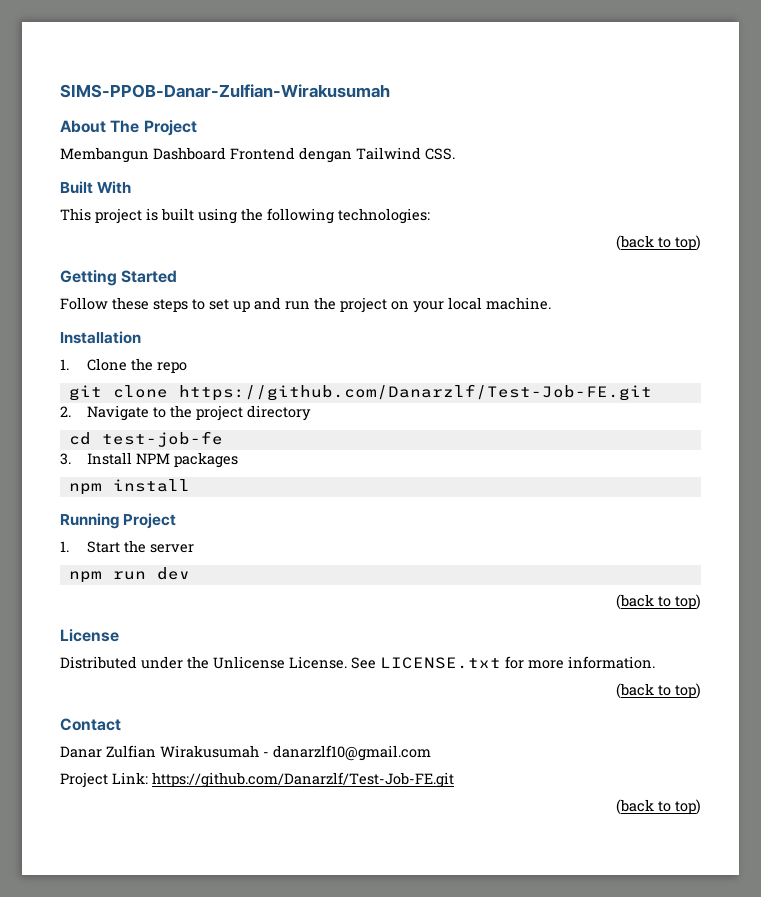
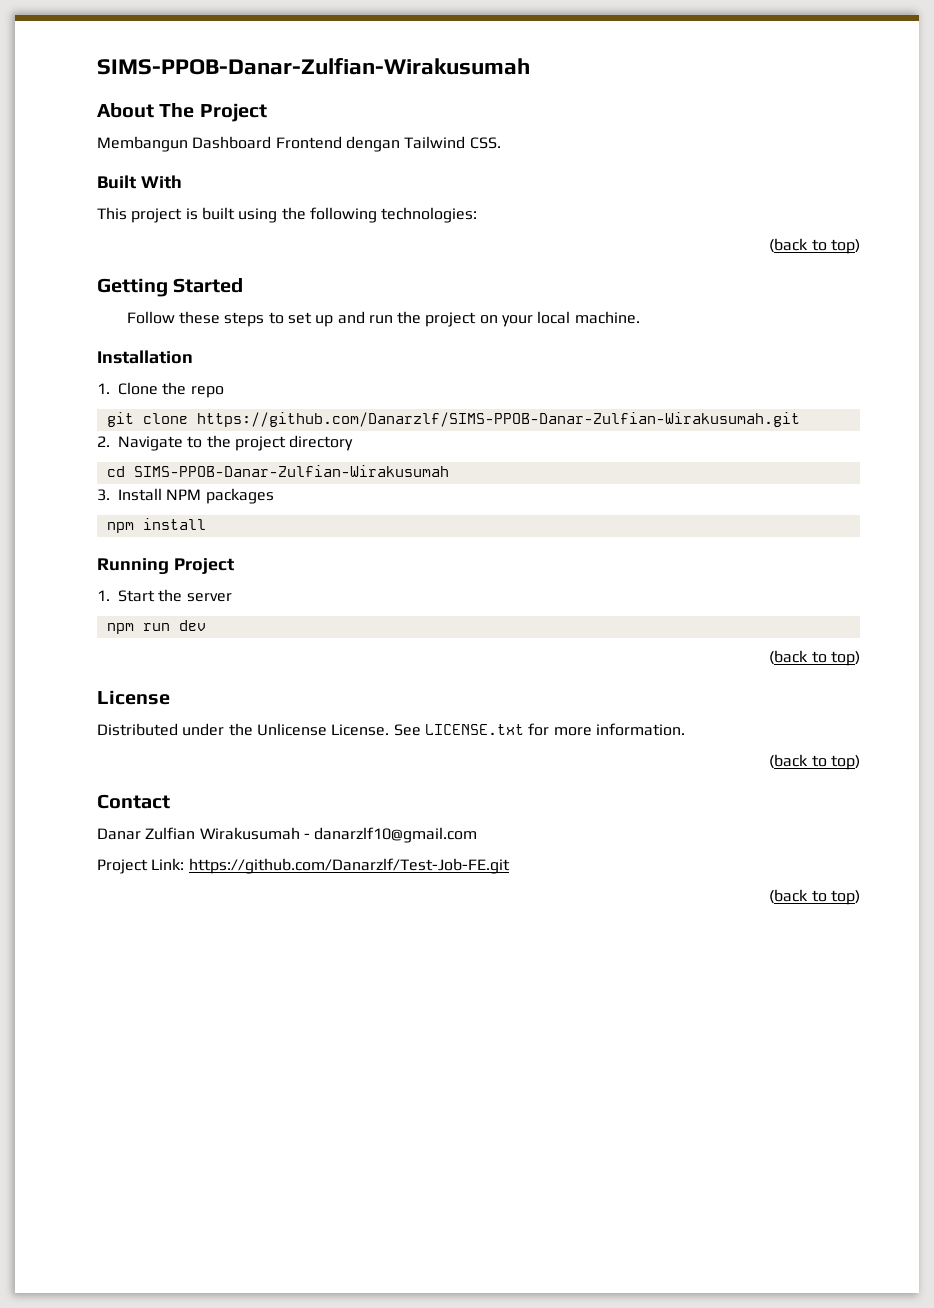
- git clone https://github.com/Danarzlf/Test-Job-FE.git
+ git clone https://github.com/Danarzlf/SIMS-PPOB-Danar-Zulfian-Wirakusumah.git
- cd test-job-fe
+ cd SIMS-PPOB-Danar-Zulfian-Wirakusumah

